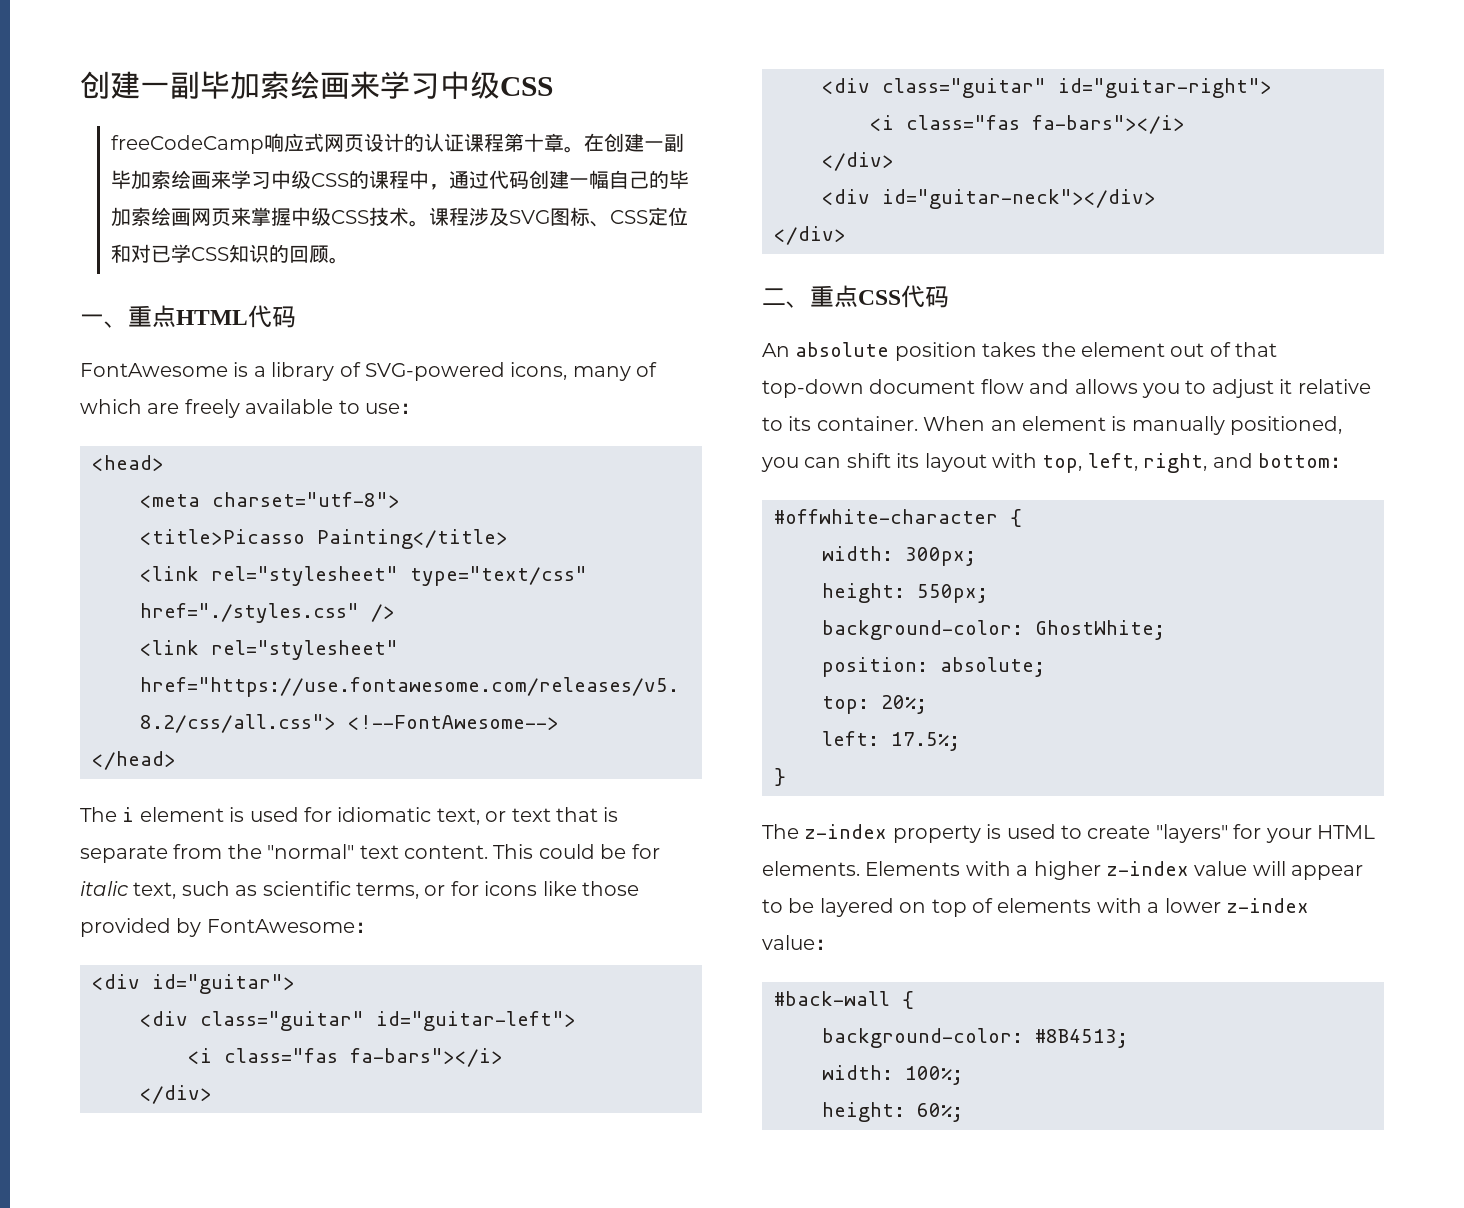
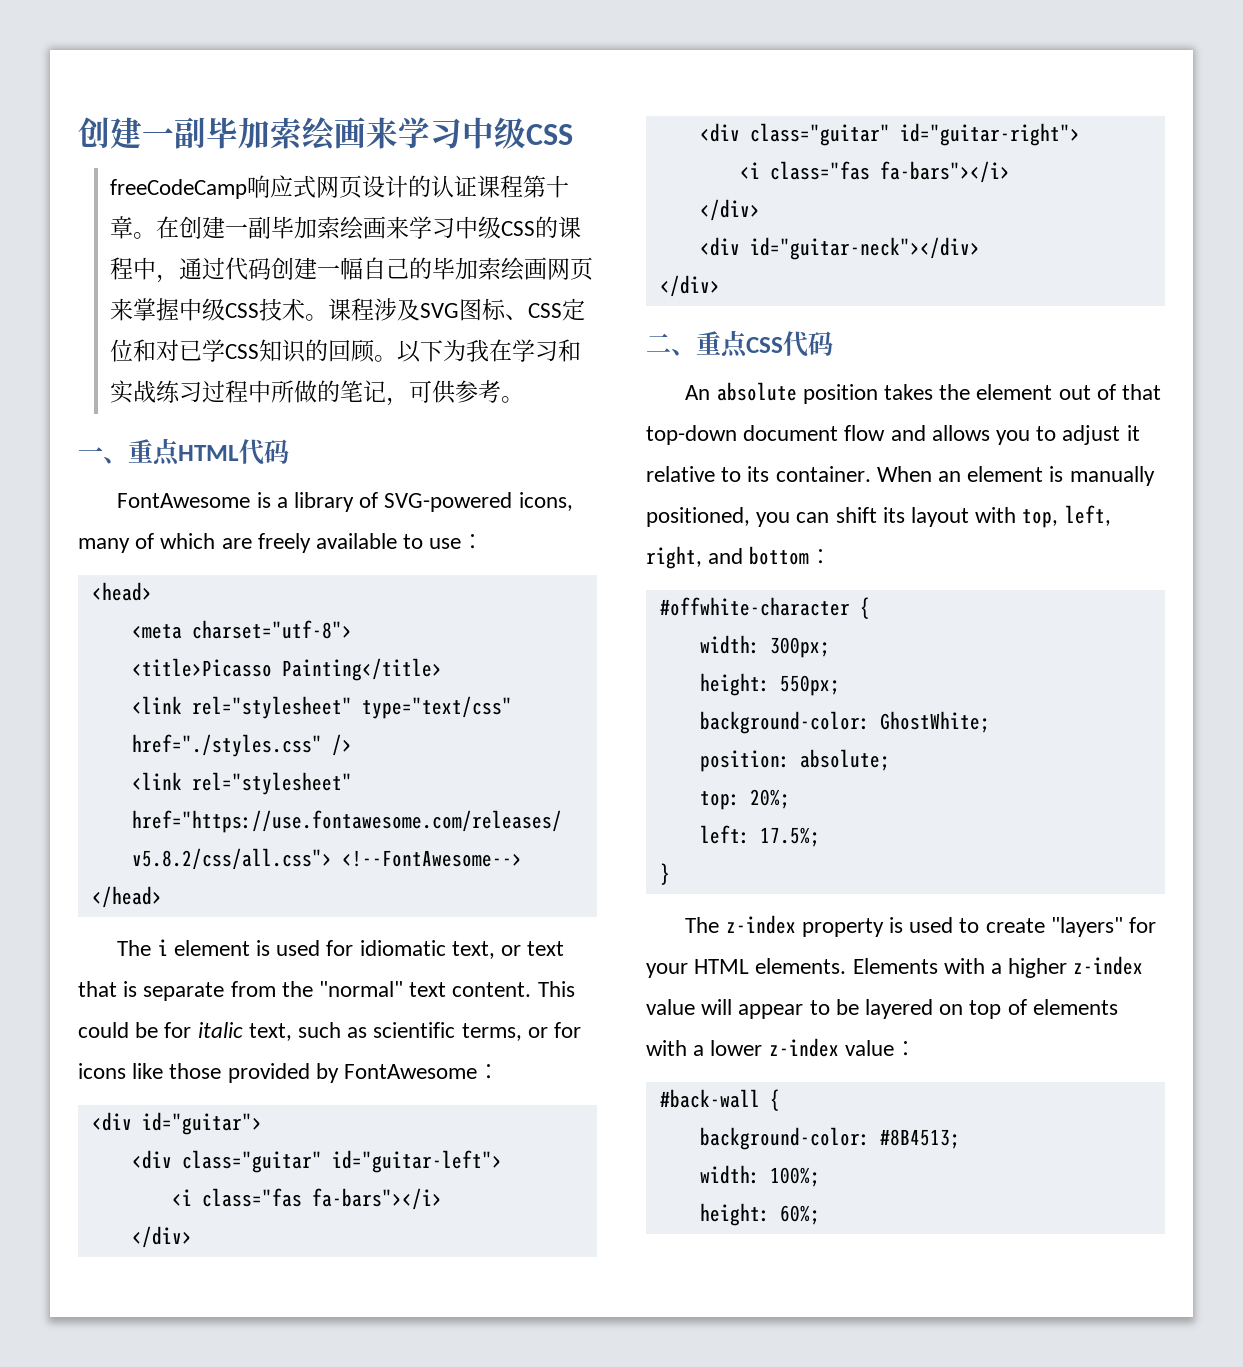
+ 以下为我在学习和实战练习过程中所做的笔记，可供参考。

